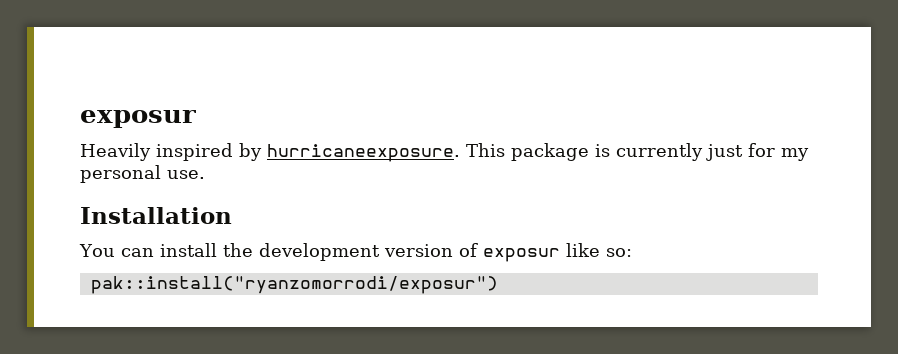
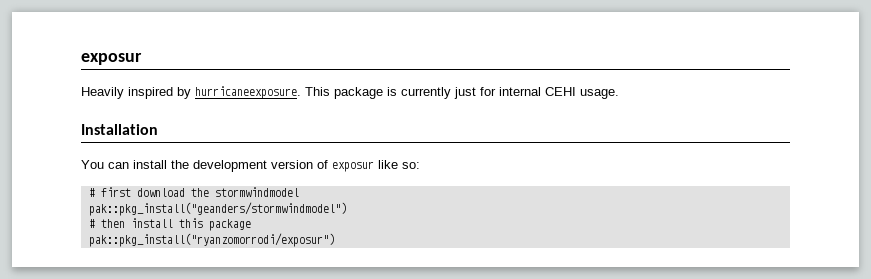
- This package is currently just for my personal use.
+ This package is currently just for internal CEHI usage.
- pak::install("ryanzomorrodi/exposur")
+ # first download the stormwindmodel
+ pak::pkg_install("geanders/stormwindmodel")
+ # then install this package
+ pak::pkg_install("ryanzomorrodi/exposur")

